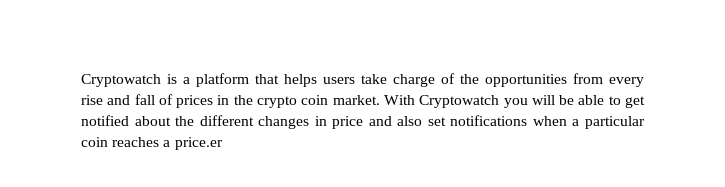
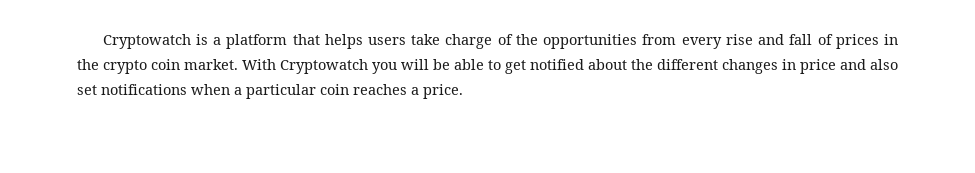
- With Cryptowatch you will be able to get notified about the different changes in price and also set notifications when a particular coin reaches a price.er
+ With Cryptowatch you will be able to get notified about the different changes in price and also set notifications when a particular coin reaches a price.

